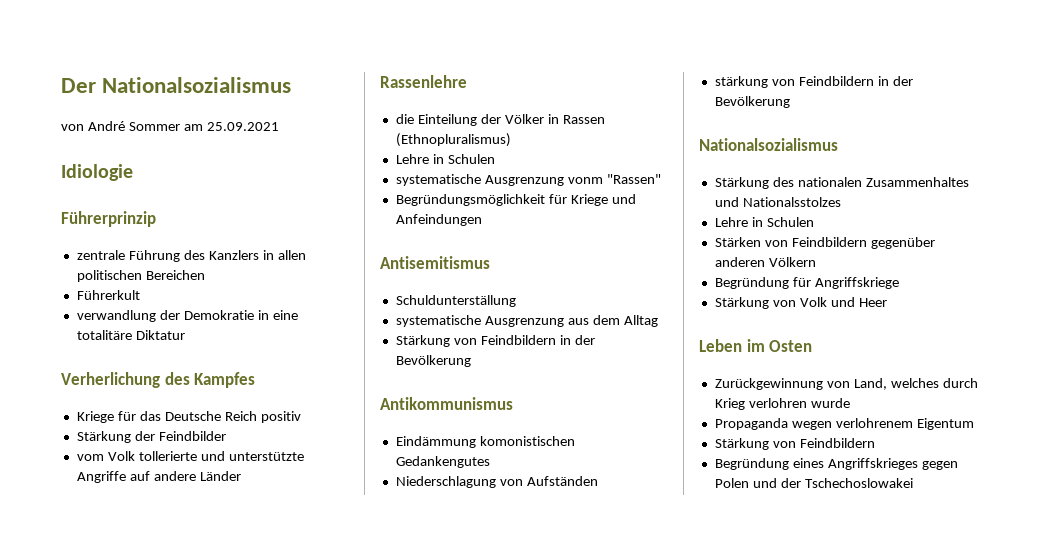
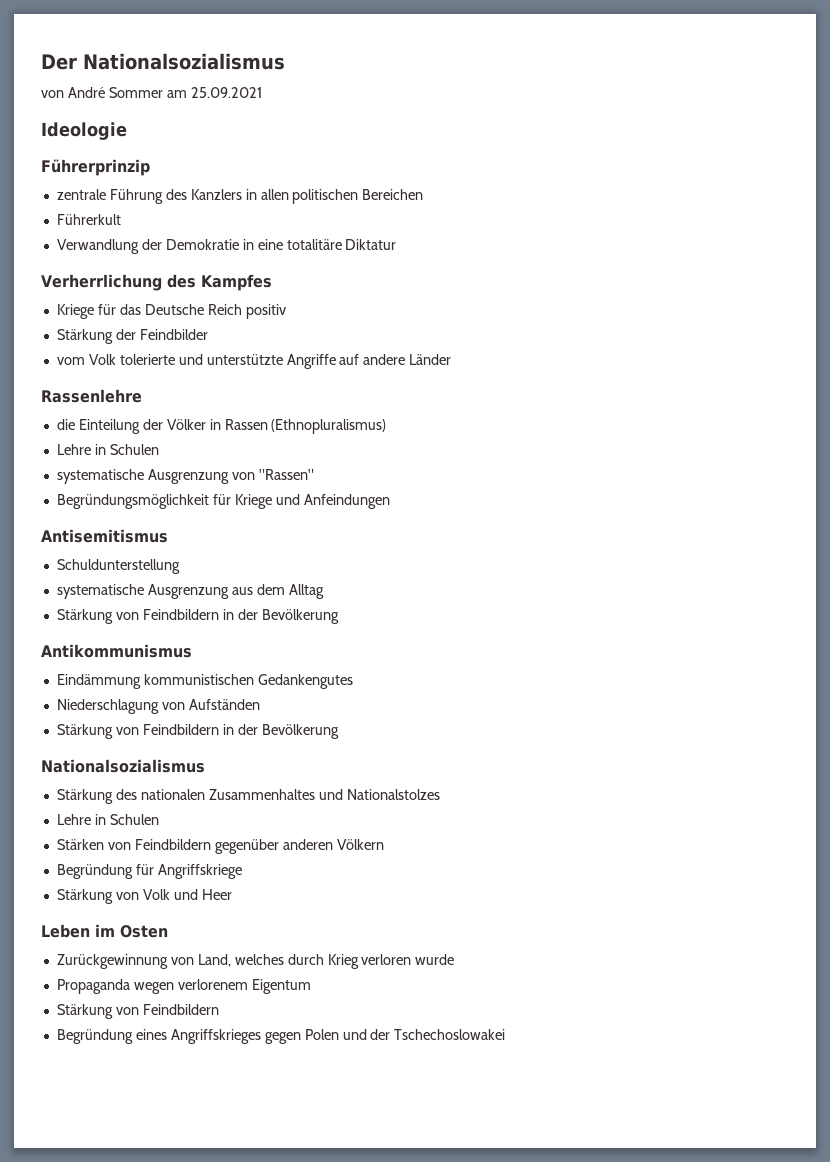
- Idiologie
+ Ideologie
- verwandlung der Demokratie in eine totalitäre Diktatur
+ Verwandlung der Demokratie in eine totalitäre Diktatur
- Verherlichung des Kampfes
+ Verherrlichung des Kampfes
- vom Volk tollerierte und unterstützte Angriffe auf andere Länder
+ vom Volk tolerierte und unterstützte Angriffe auf andere Länder
- systematische Ausgrenzung vonm "Rassen"
+ systematische Ausgrenzung von "Rassen"
- Schuldunterställung
+ Schuldunterstellung
- Eindämmung komonistischen Gedankengutes
+ Eindämmung kommunistischen Gedankengutes
  Niederschlagung von Aufständen
- stärkung von Feindbildern in der Bevölkerung
+ Stärkung von Feindbildern in der Bevölkerung
- Stärkung des nationalen Zusammenhaltes und Nationalsstolzes
+ Stärkung des nationalen Zusammenhaltes und Nationalstolzes
- Zurückgewinnung von Land, welches durch Krieg verlohren wurde
+ Zurückgewinnung von Land, welches durch Krieg verloren wurde
- Propaganda wegen verlohrenem Eigentum
+ Propaganda wegen verlorenem Eigentum

